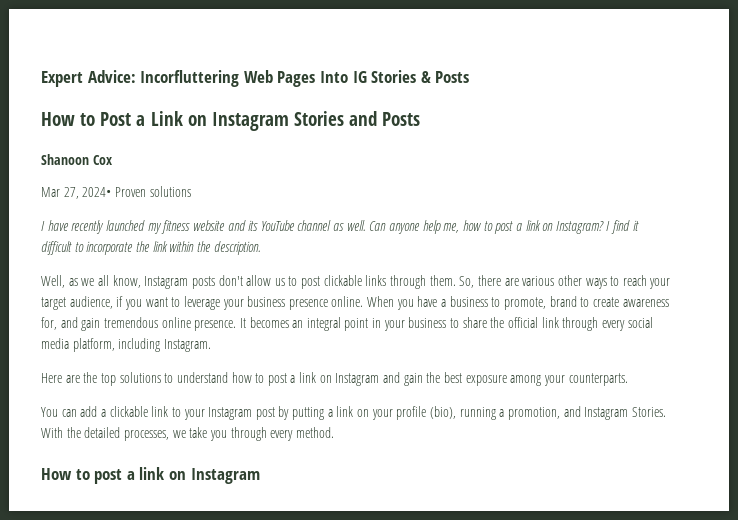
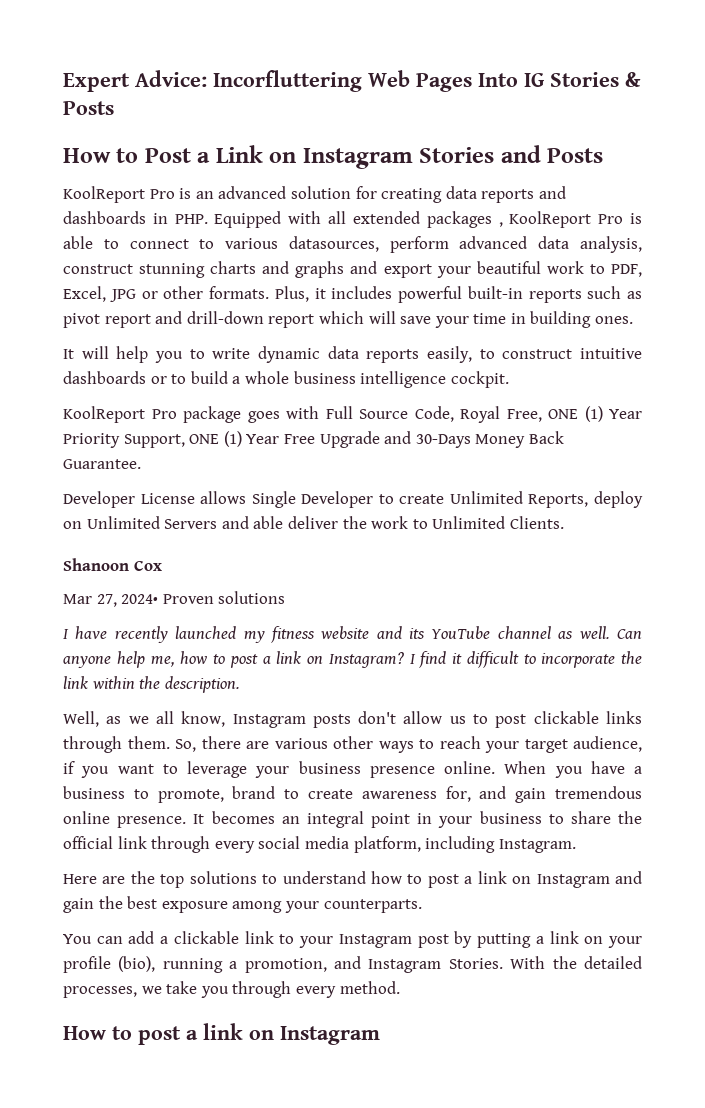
+ KoolReport Pro is an advanced solution for creating data reports and dashboards in PHP. Equipped with all extended packages , KoolReport Pro is able to connect to various datasources, perform advanced data analysis, construct stunning charts and graphs and export your beautiful work to PDF, Excel, JPG or other formats. Plus, it includes powerful built-in reports such as pivot report and drill-down report which will save your time in building ones.
+ It will help you to write dynamic data reports easily, to construct intuitive dashboards or to build a whole business intelligence cockpit.
+ KoolReport Pro package goes with Full Source Code, Royal Free, ONE (1) Year Priority Support, ONE (1) Year Free Upgrade and 30-Days Money Back Guarantee.
+ Developer License allows Single Developer to create Unlimited Reports, deploy on Unlimited Servers and able deliver the work to Unlimited Clients.

